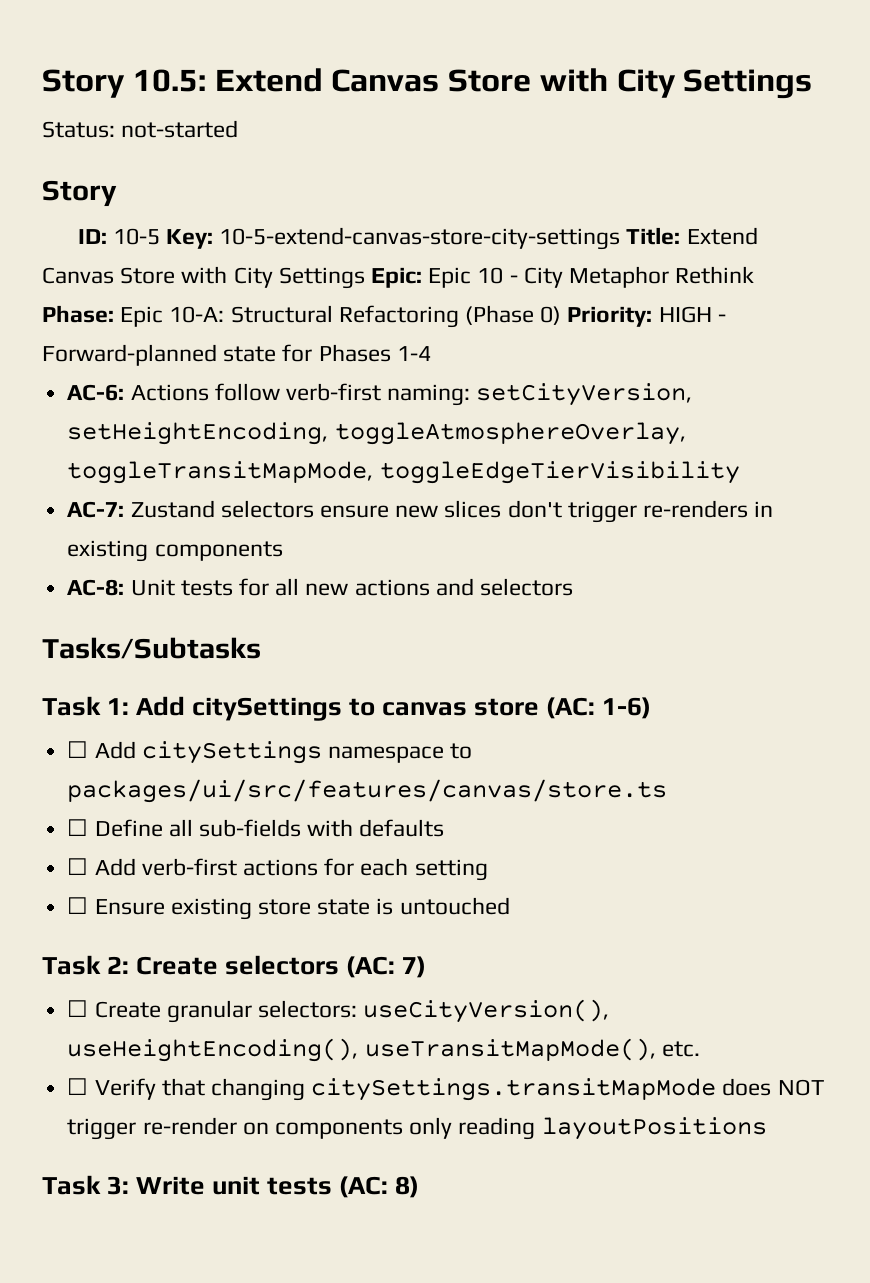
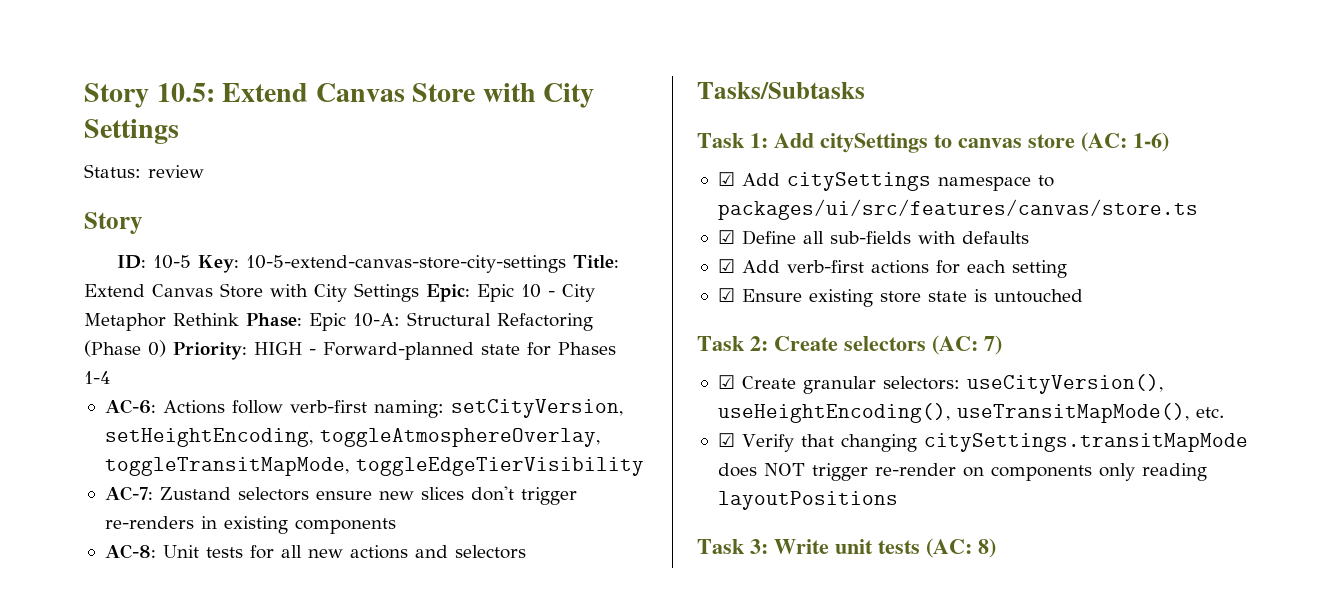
- Status: not-started
+ Status: review
- ☐ Add citySettings namespace to packages/ui/src/features/canvas/store.ts
+ ☑ Add citySettings namespace to packages/ui/src/features/canvas/store.ts
- ☐ Define all sub-fields with defaults
+ ☑ Define all sub-fields with defaults
- ☐ Add verb-first actions for each setting
+ ☑ Add verb-first actions for each setting
- ☐ Ensure existing store state is untouched
+ ☑ Ensure existing store state is untouched
- ☐ Create granular selectors: useCityVersion(), useHeightEncoding(), useTransitMapMode(), etc.
+ ☑ Create granular selectors: useCityVersion(), useHeightEncoding(), useTransitMapMode(), etc.
- ☐ Verify that changing citySettings.transitMapMode does NOT trigger re-render on components only reading layoutPositions
+ ☑ Verify that changing citySettings.transitMapMode does NOT trigger re-render on components only reading layoutPositions

